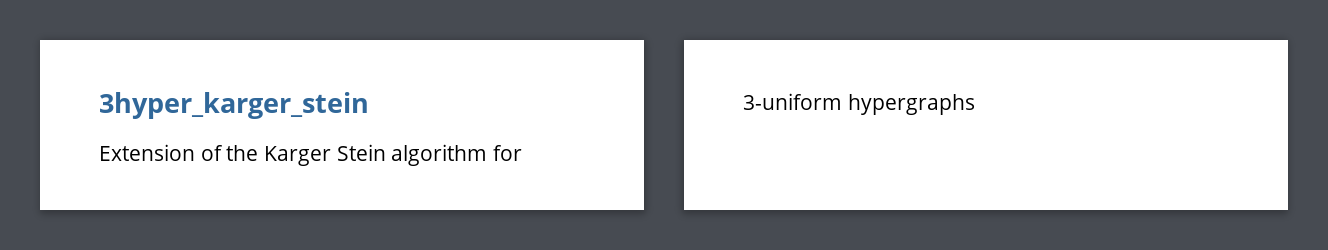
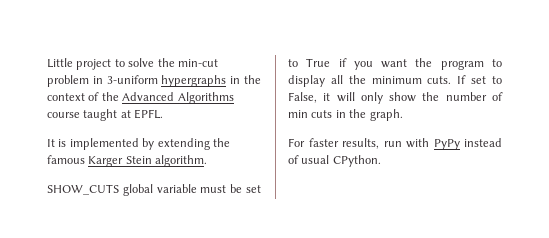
- 3hyper_karger_stein
- Extension of the Karger Stein algorithm for 3-uniform hypergraphs
+ Little project to solve the min-cut problem in 3-uniform hypergraphs in the context of the Advanced Algorithms course taught at EPFL.
+ It is implemented by extending the famous Karger Stein algorithm.
+ SHOW_CUTS global variable must be set to True if you want the program to display all the minimum cuts. If set to False, it will only show the number of min cuts in the graph.
+ For faster results, run with PyPy instead of usual CPython.

